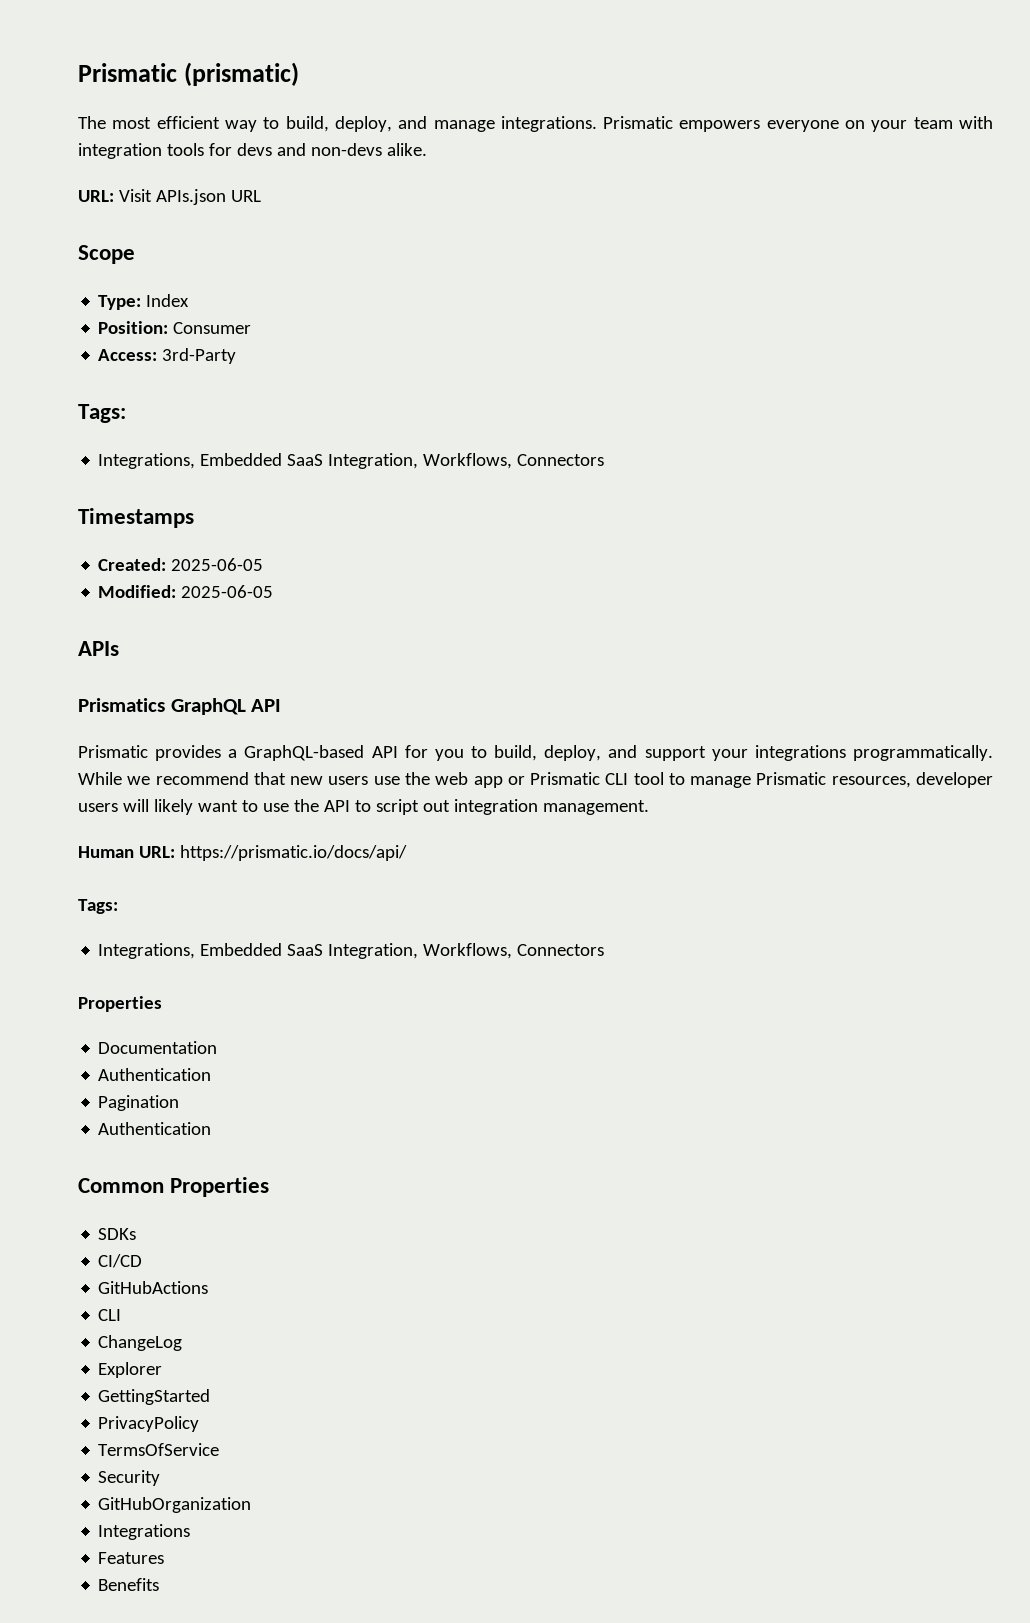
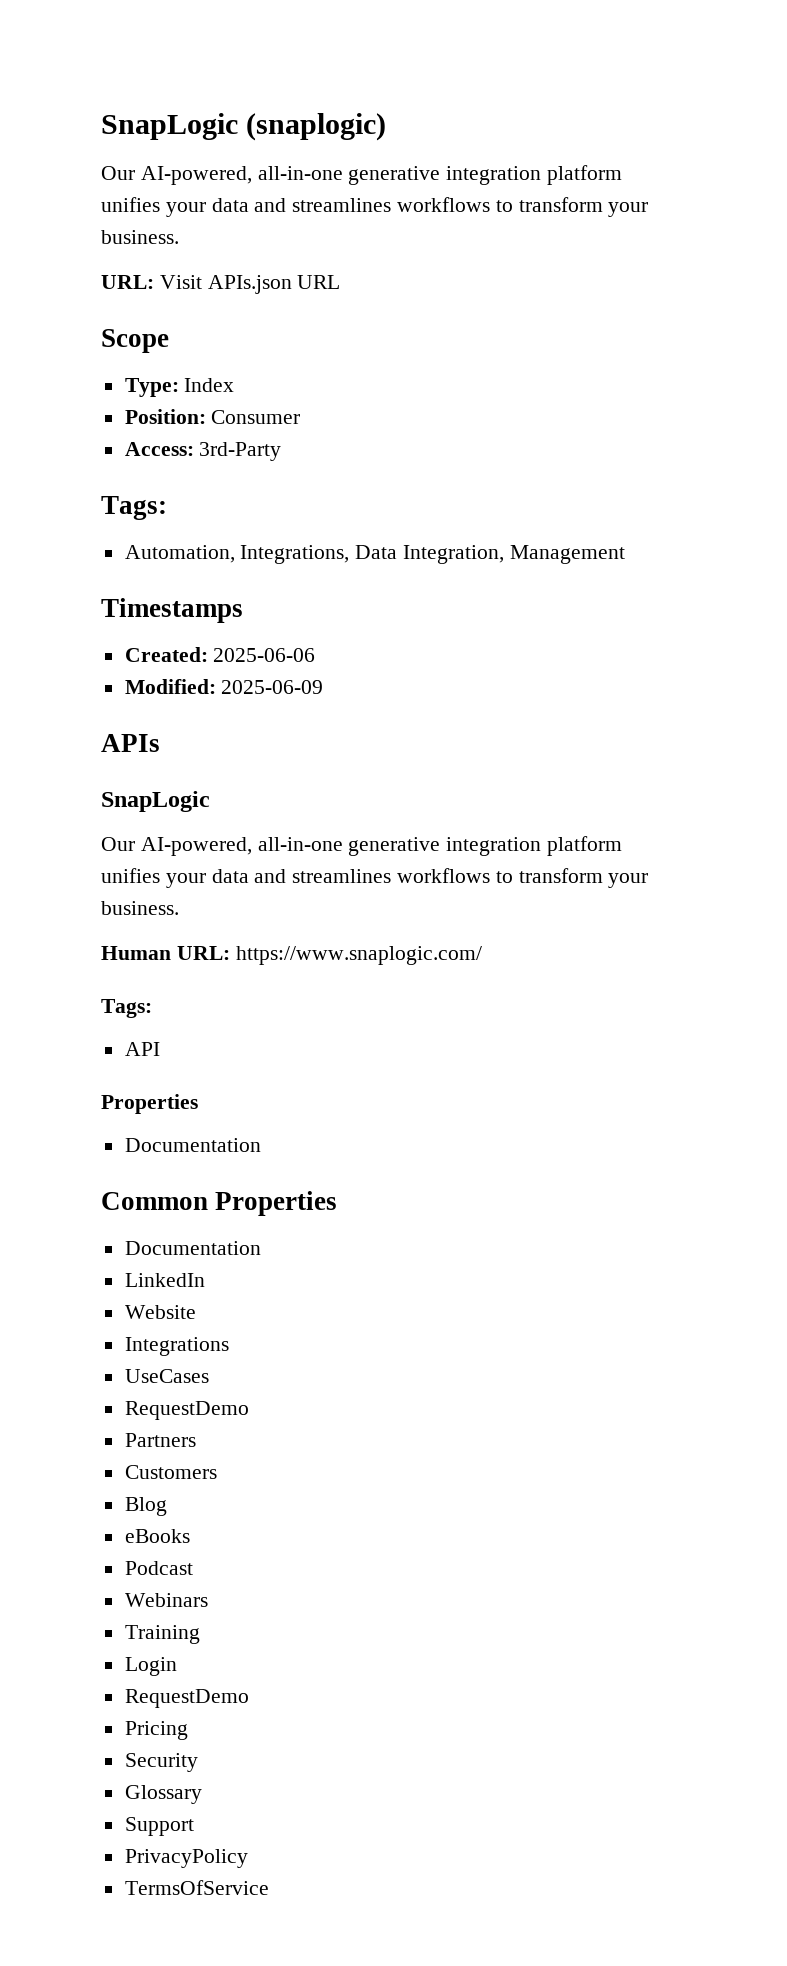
- Prismatic (prismatic)
- The most efficient way to build, deploy, and manage integrations. Prismatic empowers everyone on your team with integration tools for devs and non-devs alike.
+ SnapLogic (snaplogic)
+ Our AI-powered, all-in-one generative integration platform unifies your data and streamlines workflows to transform your business.
  Access: 3rd-Party
  Tags:
- Integrations, Embedded SaaS Integration, Workflows, Connectors
+ Automation, Integrations, Data Integration, Management
- Created: 2025-06-05
+ Created: 2025-06-06
- Modified: 2025-06-05
+ Modified: 2025-06-09
  APIs
- Prismatics GraphQL API
- Prismatic provides a GraphQL-based API for you to build, deploy, and support your integrations programmatically. While we recommend that new users use the web app or Prismatic CLI tool to manage Prismatic resources, developer users will likely want to use the API to script out integration management.
+ SnapLogic
+ Our AI-powered, all-in-one generative integration platform unifies your data and streamlines workflows to transform your business.
- Human URL: https://prismatic.io/docs/api/
+ Human URL: https://www.snaplogic.com/
  Tags:
- Integrations, Embedded SaaS Integration, Workflows, Connectors
+ API
  Properties
  Documentation
- Authentication
- Pagination
- Authentication
  Common Properties
- SDKs
- CI/CD
- GitHubActions
- CLI
- ChangeLog
- Explorer
- GettingStarted
+ Documentation
+ LinkedIn
+ Website
+ Integrations
+ UseCases
+ RequestDemo
+ Partners
+ Customers
+ Blog
+ eBooks
+ Podcast
+ Webinars
+ Training
+ Login
+ RequestDemo
+ Pricing
+ Security
+ Glossary
+ Support
  PrivacyPolicy
  TermsOfService
- Security
- GitHubOrganization
- Integrations
- Features
- Benefits

